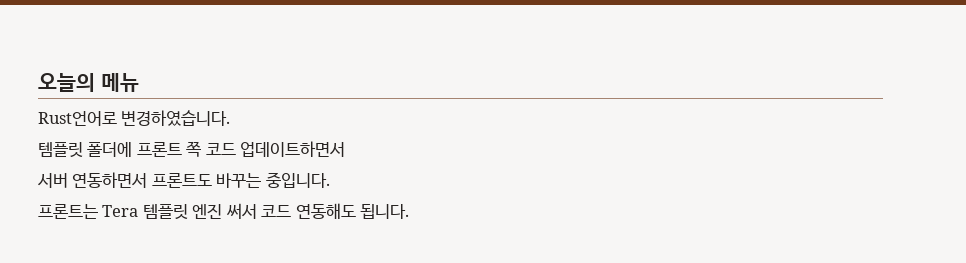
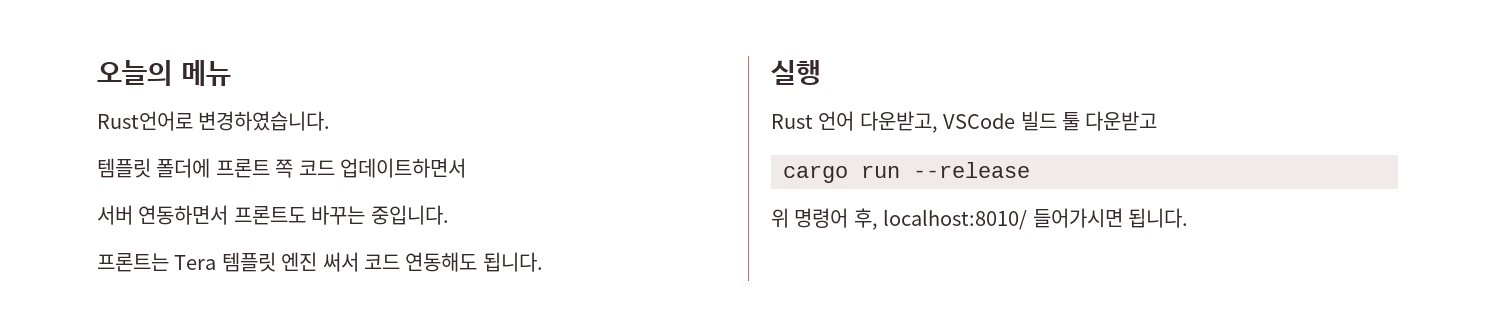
+ 실행
+ Rust 언어 다운받고, VSCode 빌드 툴 다운받고
+ cargo run --release
+ 위 명령어 후, localhost:8010/ 들어가시면 됩니다.

